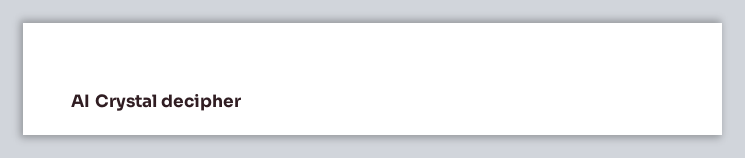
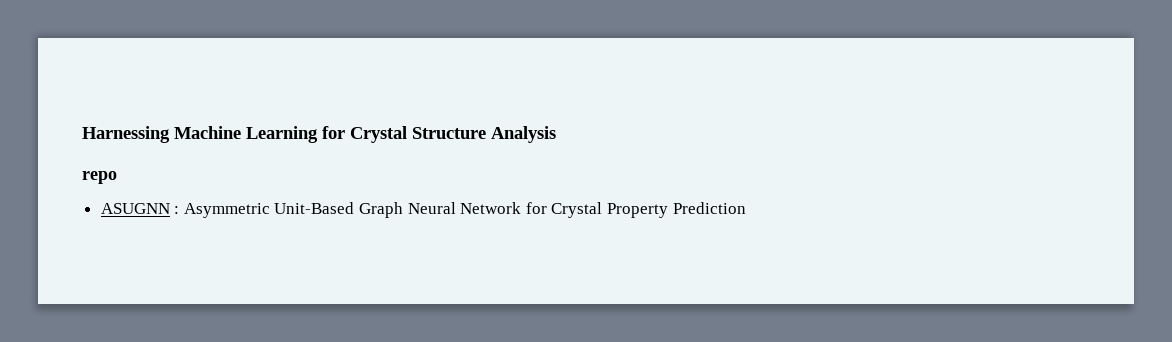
- AI Crystal decipher
+ Harnessing Machine Learning for Crystal Structure Analysis
+ repo
+ ASUGNN : Asymmetric Unit-Based Graph Neural Network for Crystal Property Prediction

